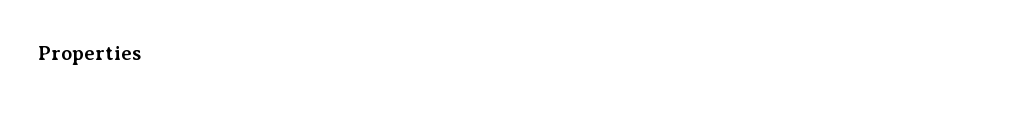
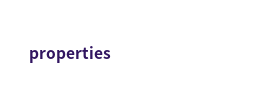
- Properties
+ properties

